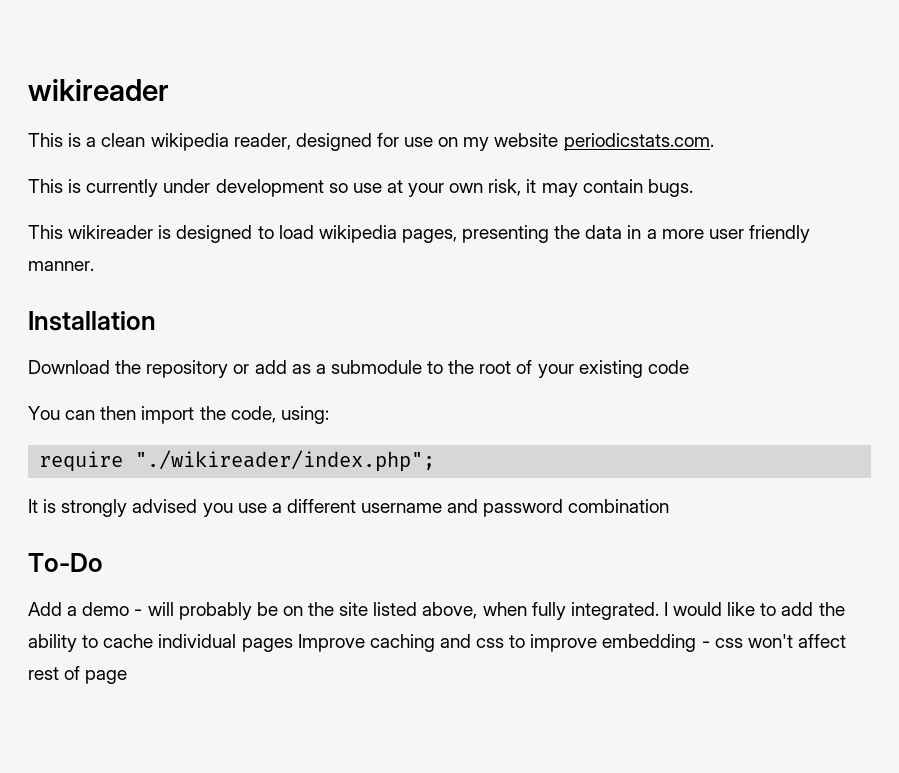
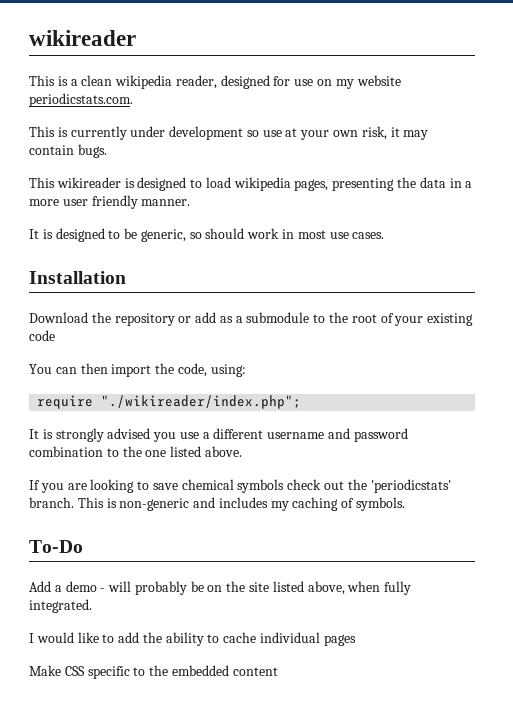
+ It is designed to be generic, so should work in most use cases.
- It is strongly advised you use a different username and password combination
+ It is strongly advised you use a different username and password combination to the one listed above.
+ If you are looking to save chemical symbols check out the 'periodicstats' branch. This is non-generic and includes my caching of symbols.
- Add a demo - will probably be on the site listed above, when fully integrated. I would like to add the ability to cache individual pages Improve caching and css to improve embedding - css won't affect rest of page
+ Add a demo - will probably be on the site listed above, when fully integrated.
+ I would like to add the ability to cache individual pages
+ Make CSS specific to the embedded content

